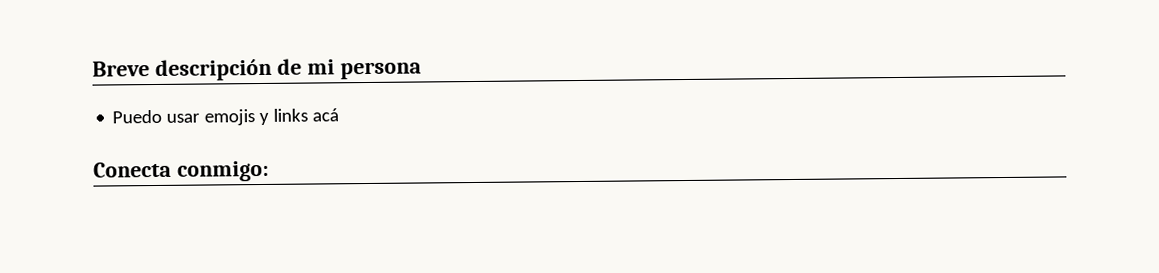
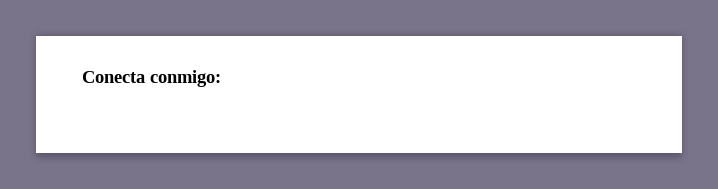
- Breve descripción de mi persona
- Puedo usar emojis y links acá

